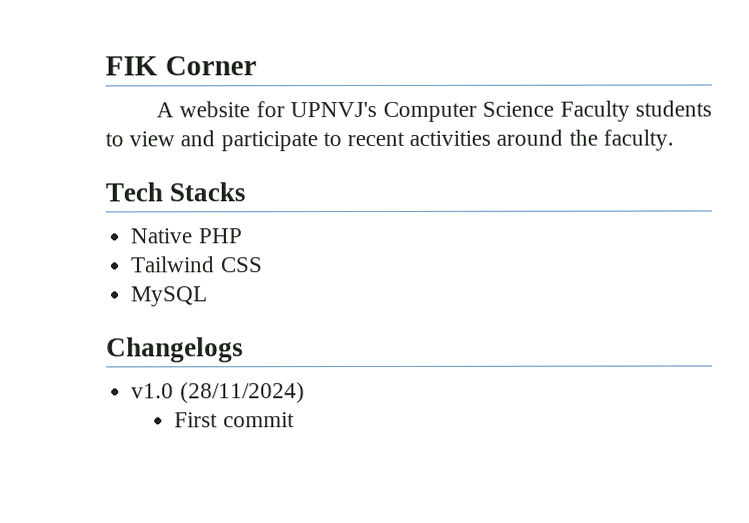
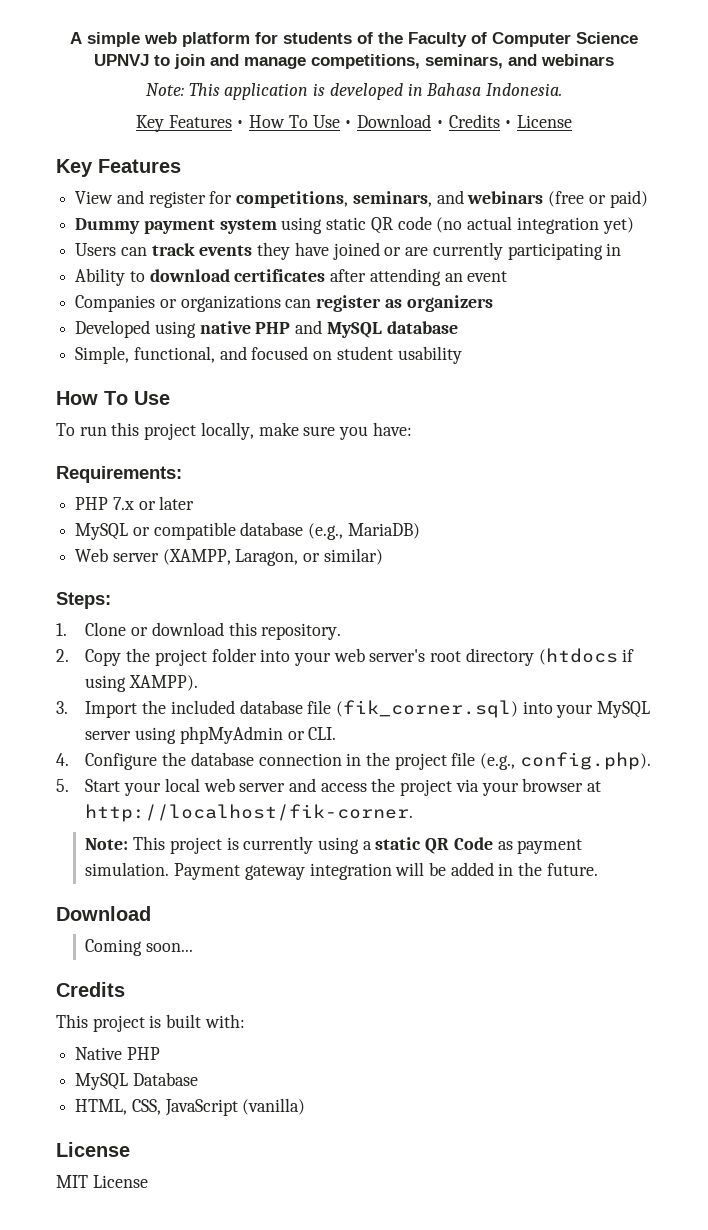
- FIK Corner
- A website for UPNVJ's Computer Science Faculty students to view and participate to recent activities around the faculty.
- Tech Stacks
+ A simple web platform for students of the Faculty of Computer Science UPNVJ to join and manage competitions, seminars, and webinars
+ Note: This application is developed in Bahasa Indonesia.
+ Key Features • How To Use • Download • Credits • License
+ Key Features
+ View and register for competitions, seminars, and webinars (free or paid)
+ Dummy payment system using static QR code (no actual integration yet)
+ Users can track events they have joined or are currently participating in
+ Ability to download certificates after attending an event
+ Companies or organizations can register as organizers
+ Developed using native PHP and MySQL database
+ Simple, functional, and focused on student usability
+ How To Use
+ To run this project locally, make sure you have:
+ Requirements:
+ PHP 7.x or later
+ MySQL or compatible database (e.g., MariaDB)
+ Web server (XAMPP, Laragon, or similar)
+ Steps:
+ 1. Clone or download this repository.
+ 2. Copy the project folder into your web server's root directory (htdocs if using XAMPP).
+ 3. Import the included database file (fik_corner.sql) into your MySQL server using phpMyAdmin or CLI.
+ 4. Configure the database connection in the project file (e.g., config.php).
+ 5. Start your local web server and access the project via your browser at http://localhost/fik-corner.
+ Note: This project is currently using a static QR Code as payment simulation. Payment gateway integration will be added in the future.
+ Download
+ Coming soon...
+ Credits
+ This project is built with:
  Native PHP
- Tailwind CSS
- MySQL
- Changelogs
- v1.0 (28/11/2024)
- First commit
+ MySQL Database
+ HTML, CSS, JavaScript (vanilla)
+ License
+ MIT License

